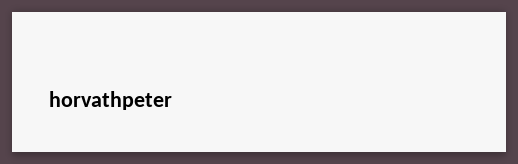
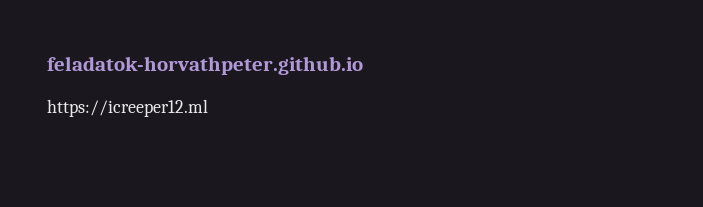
- horvathpeter
+ feladatok-horvathpeter.github.io
+ https://icreeper12.ml

